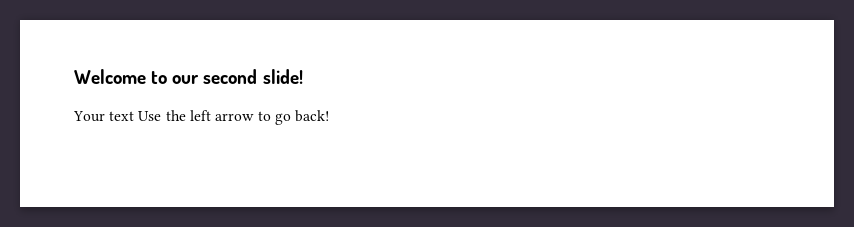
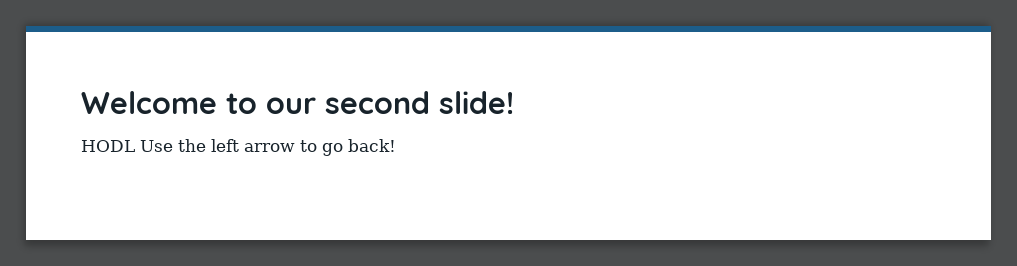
- Your text Use the left arrow to go back!
+ HODL Use the left arrow to go back!

